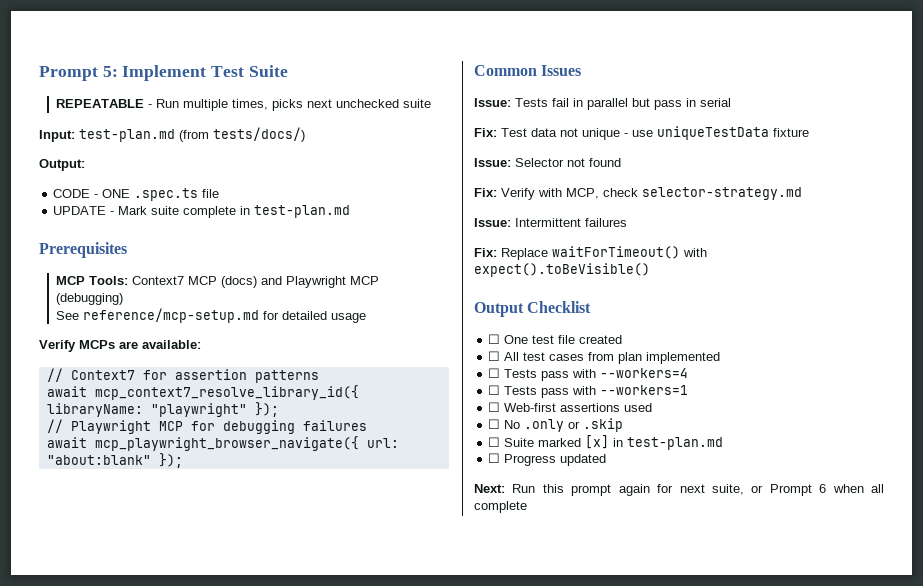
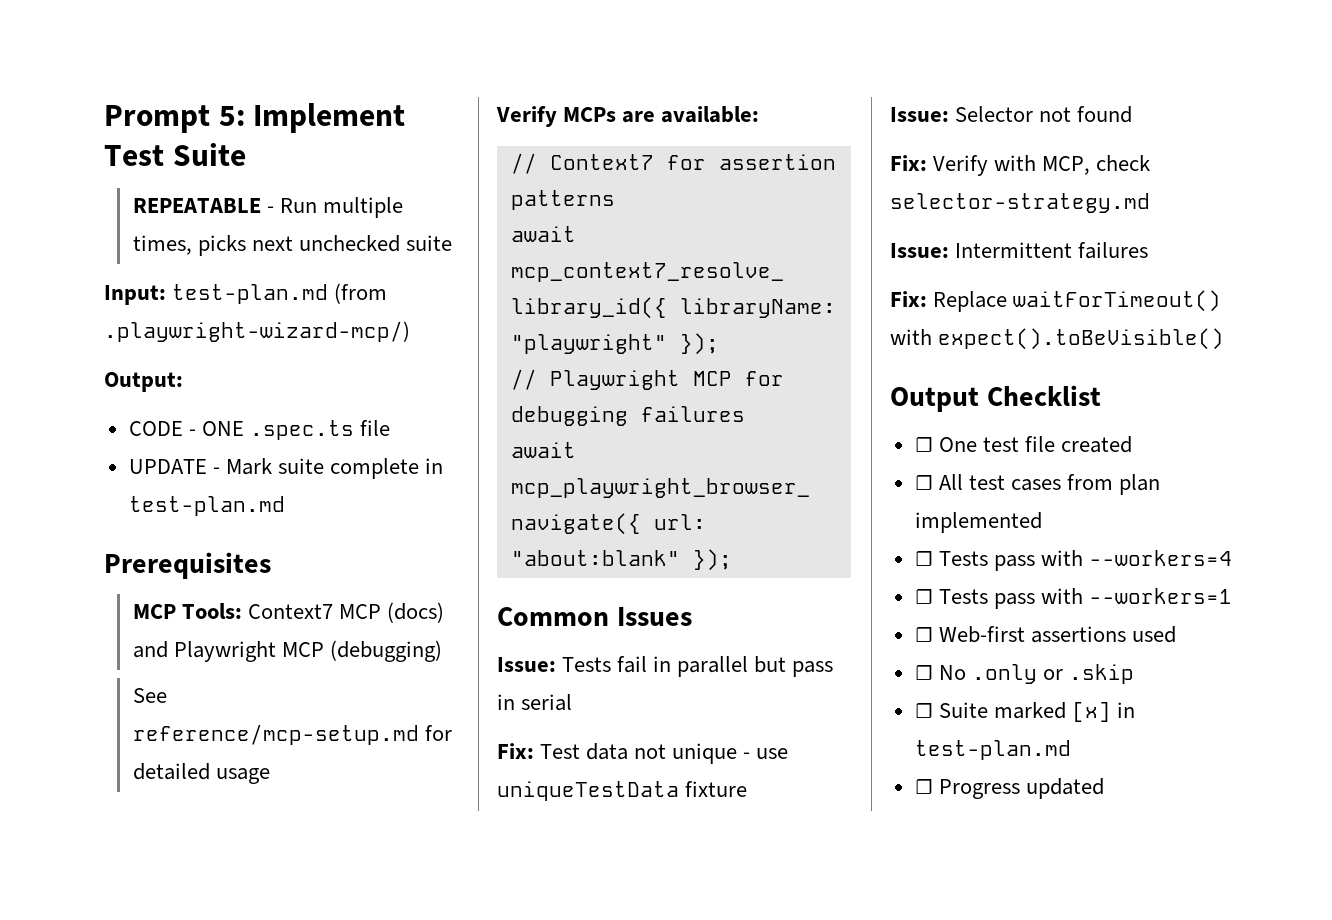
- Input: test-plan.md (from tests/docs/)
+ Input: test-plan.md (from .playwright-wizard-mcp/)
- Next: Run this prompt again for next suite, or Prompt 6 when all complete

